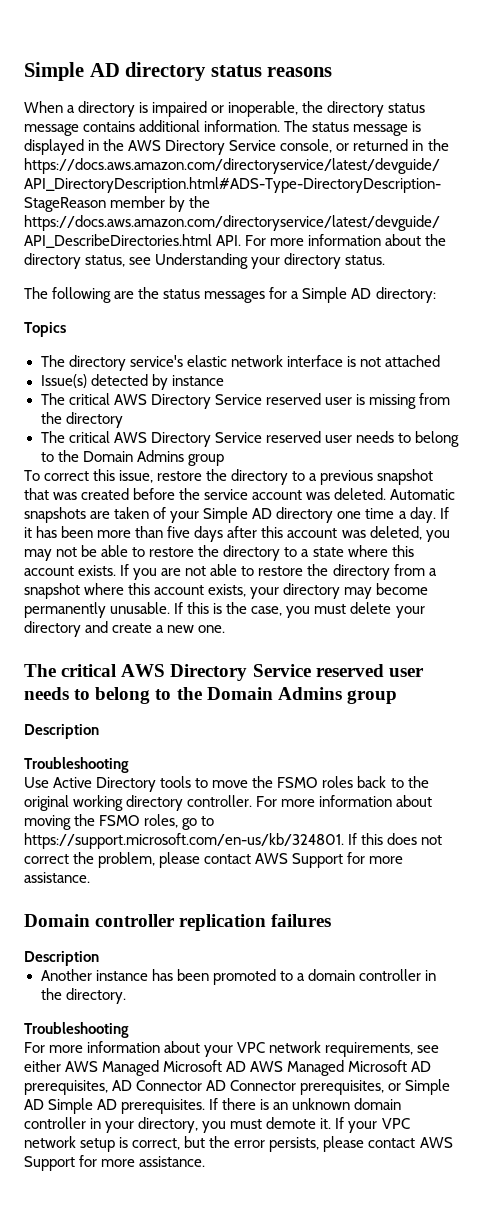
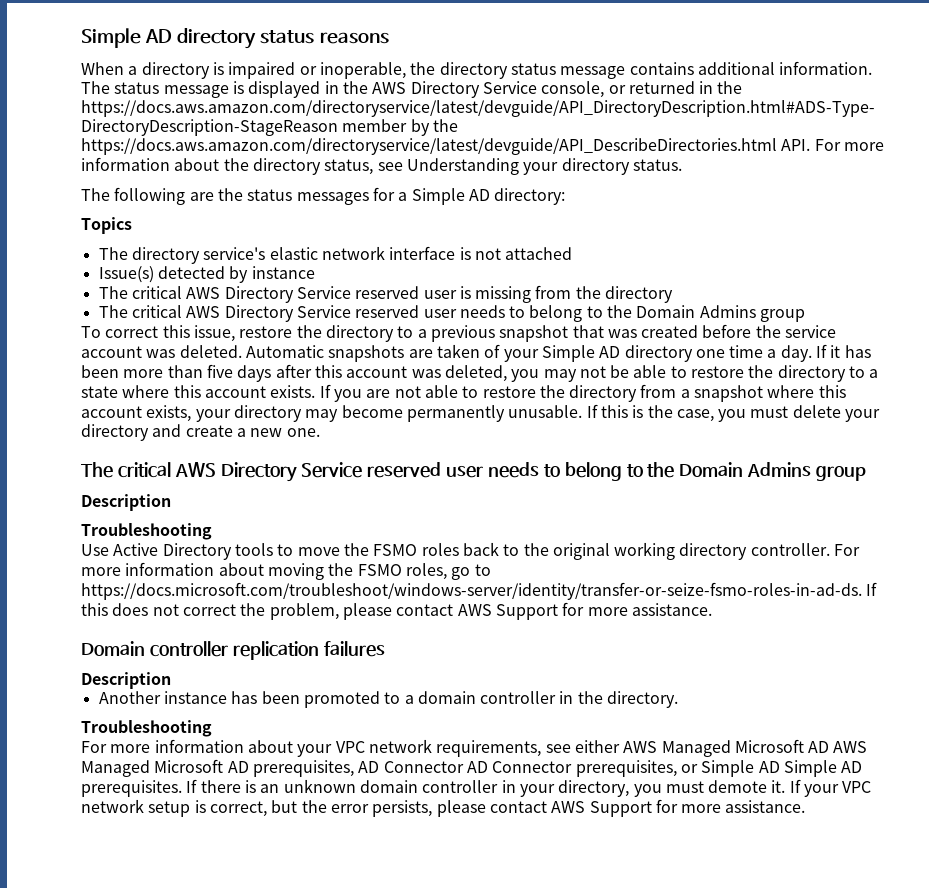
- For more information about moving the FSMO roles, go to https://support.microsoft.com/en-us/kb/324801. If this does not correct the problem, please contact AWS Support for more assistance.
+ For more information about moving the FSMO roles, go to https://docs.microsoft.com/troubleshoot/windows-server/identity/transfer-or-seize-fsmo-roles-in-ad-ds. If this does not correct the problem, please contact AWS Support for more assistance.

